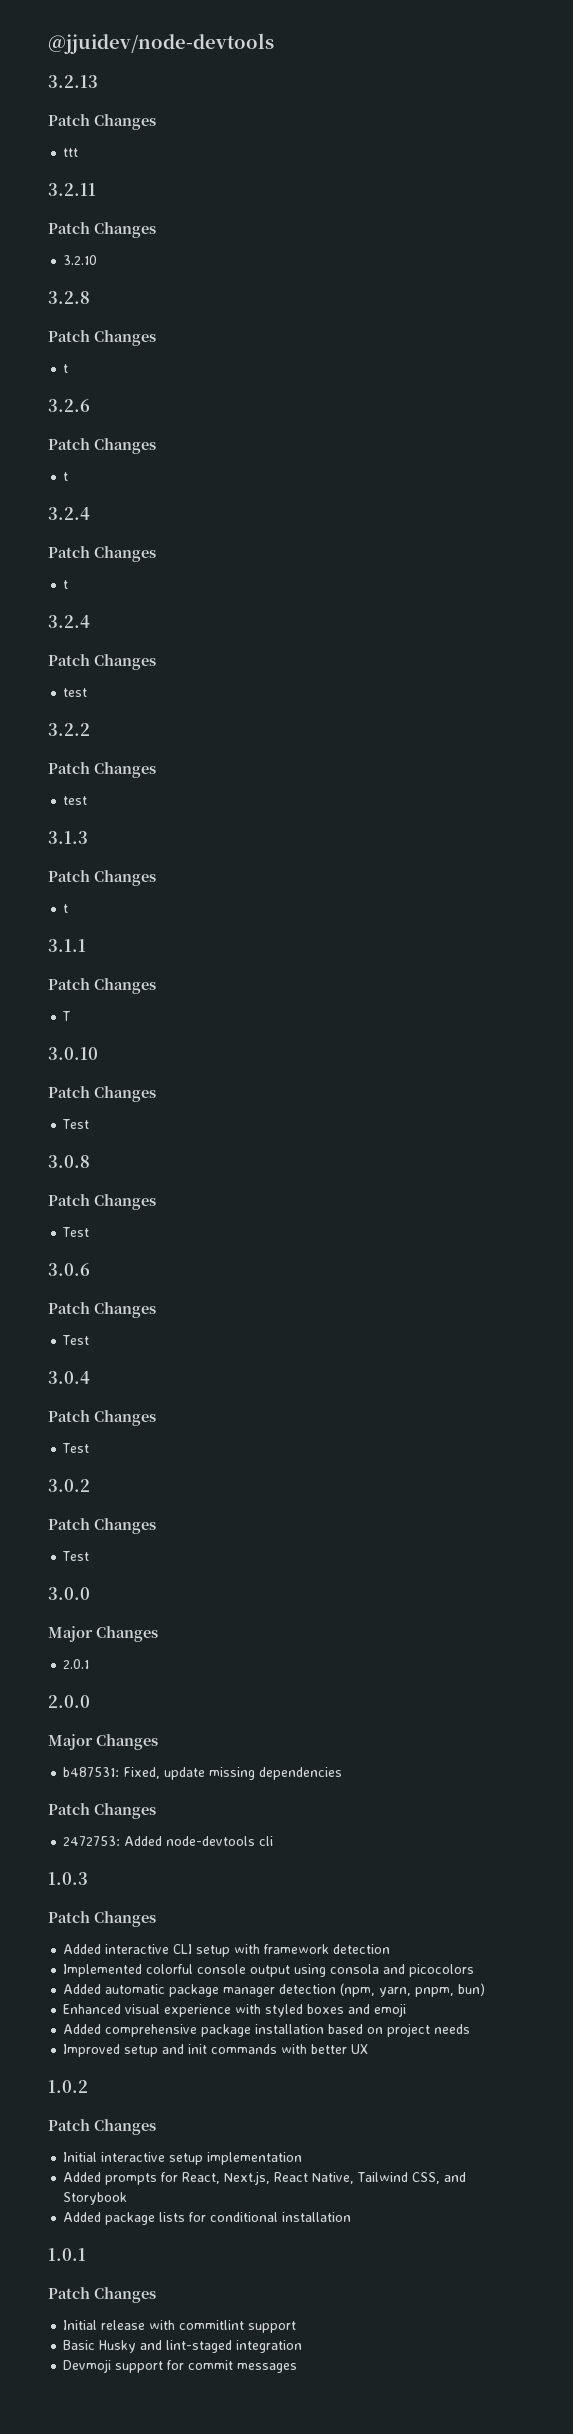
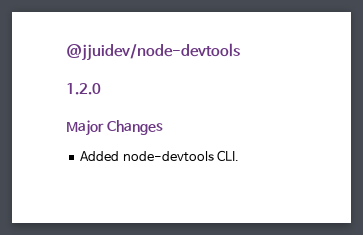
- 3.2.13
- Patch Changes
- ttt
- 3.2.11
- Patch Changes
- 3.2.10
- 3.2.8
- Patch Changes
- t
- 3.2.6
- Patch Changes
- t
- 3.2.4
- Patch Changes
- t
- 3.2.4
- Patch Changes
- test
- 3.2.2
- Patch Changes
- test
- 3.1.3
- Patch Changes
- t
- 3.1.1
- Patch Changes
- T
- 3.0.10
- Patch Changes
- Test
- 3.0.8
- Patch Changes
- Test
- 3.0.6
- Patch Changes
- Test
- 3.0.4
- Patch Changes
- Test
- 3.0.2
- Patch Changes
- Test
- 3.0.0
+ 1.2.0
  Major Changes
- 2.0.1
- 2.0.0
- Major Changes
- b487531: Fixed, update missing dependencies
- Patch Changes
- 2472753: Added node-devtools cli
- 1.0.3
- Patch Changes
- Added interactive CLI setup with framework detection
- Implemented colorful console output using consola and picocolors
- Added automatic package manager detection (npm, yarn, pnpm, bun)
- Enhanced visual experience with styled boxes and emoji
- Added comprehensive package installation based on project needs
- Improved setup and init commands with better UX
- 1.0.2
- Patch Changes
- Initial interactive setup implementation
- Added prompts for React, Next.js, React Native, Tailwind CSS, and Storybook
- Added package lists for conditional installation
- 1.0.1
- Patch Changes
- Initial release with commitlint support
- Basic Husky and lint-staged integration
- Devmoji support for commit messages
+ Added node-devtools CLI.

